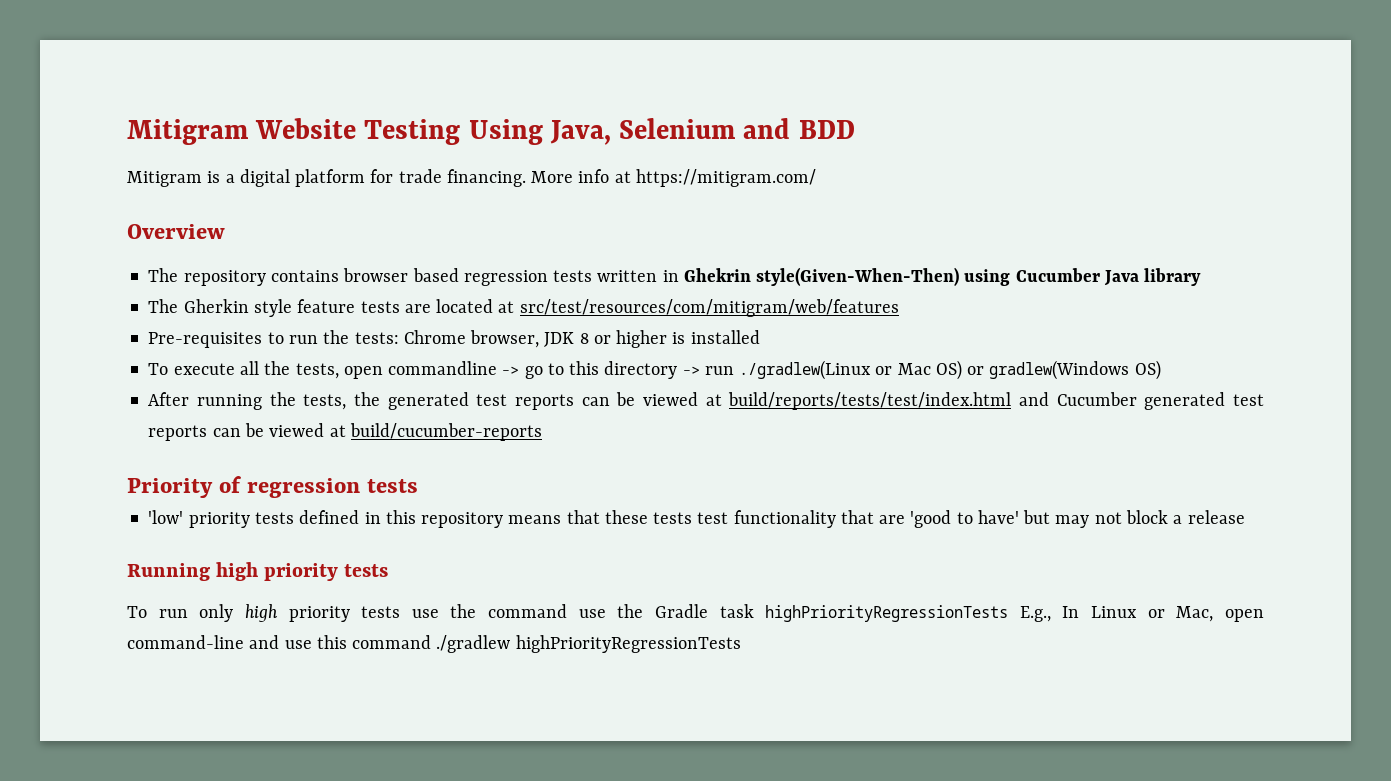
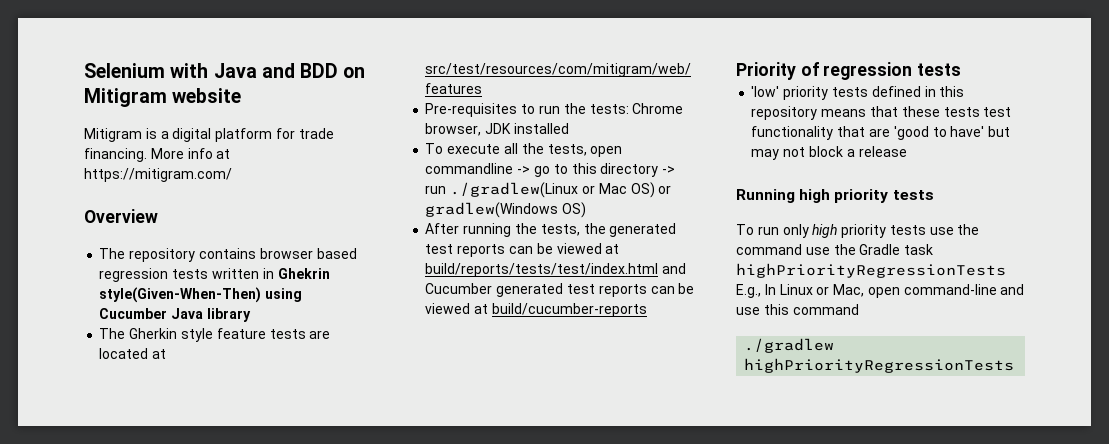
- Mitigram Website Testing Using Java, Selenium and BDD
+ Selenium with Java and BDD on Mitigram website
- Pre-requisites to run the tests: Chrome browser, JDK 8 or higher is installed
+ Pre-requisites to run the tests: Chrome browser, JDK installed
- To run only high priority tests use the command use the Gradle task highPriorityRegressionTests E.g., In Linux or Mac, open command-line and use this command ./gradlew highPriorityRegressionTests
+ To run only high priority tests use the command use the Gradle task highPriorityRegressionTests E.g., In Linux or Mac, open command-line and use this command
+ ./gradlew highPriorityRegressionTests

